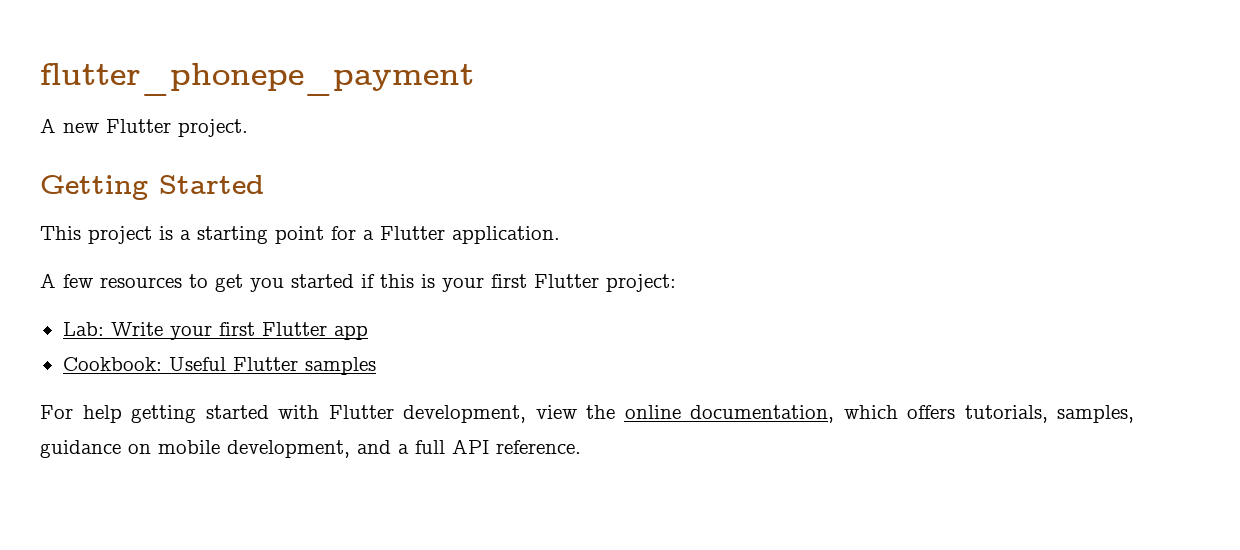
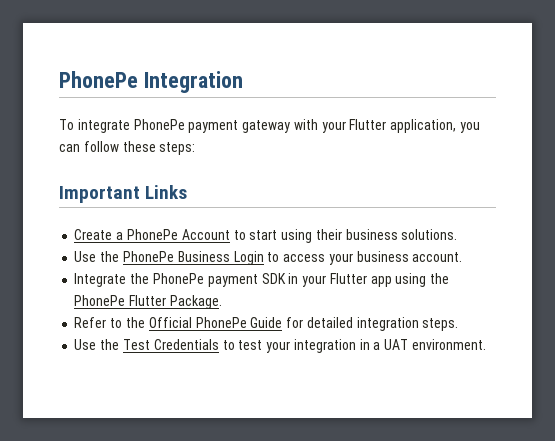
- flutter_phonepe_payment
- A new Flutter project.
- Getting Started
- This project is a starting point for a Flutter application.
- A few resources to get you started if this is your first Flutter project:
- Lab: Write your first Flutter app
- Cookbook: Useful Flutter samples
- For help getting started with Flutter development, view the online documentation, which offers tutorials, samples, guidance on mobile development, and a full API reference.
+ PhonePe Integration
+ To integrate PhonePe payment gateway with your Flutter application, you can follow these steps:
+ Important Links
+ Create a PhonePe Account to start using their business solutions.
+ Use the PhonePe Business Login to access your business account.
+ Integrate the PhonePe payment SDK in your Flutter app using the PhonePe Flutter Package.
+ Refer to the Official PhonePe Guide for detailed integration steps.
+ Use the Test Credentials to test your integration in a UAT environment.

